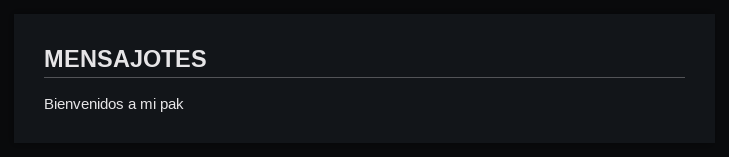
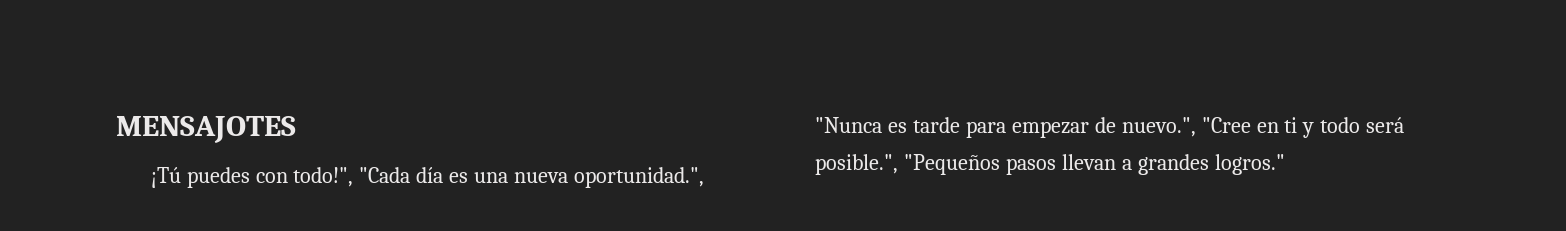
- Bienvenidos a mi pak
+ ¡Tú puedes con todo!", "Cada día es una nueva oportunidad.", "Nunca es tarde para empezar de nuevo.", "Cree en ti y todo será posible.", "Pequeños pasos llevan a grandes logros."

